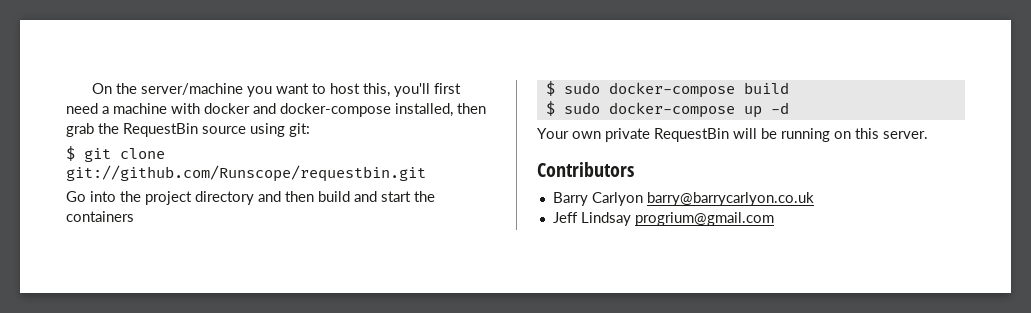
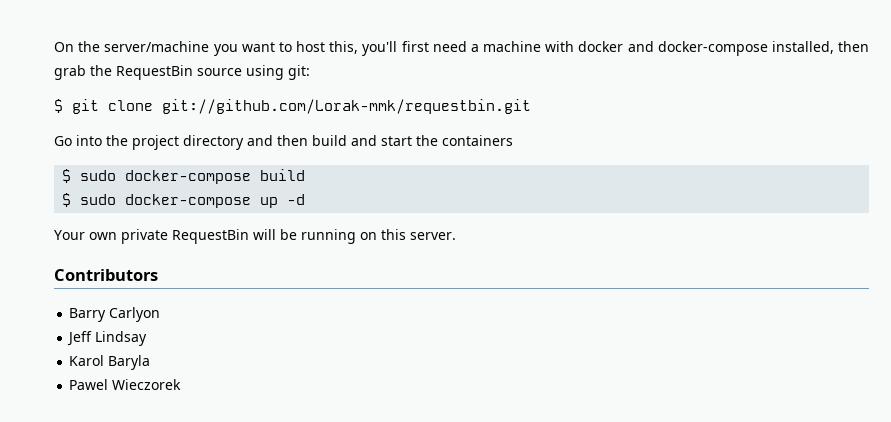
- $ git clone git://github.com/Runscope/requestbin.git
+ $ git clone git://github.com/Lorak-mmk/requestbin.git
- Barry Carlyon barry@barrycarlyon.co.uk
+ Barry Carlyon
- Jeff Lindsay progrium@gmail.com
+ Jeff Lindsay
+ Karol Baryla
+ Pawel Wieczorek

